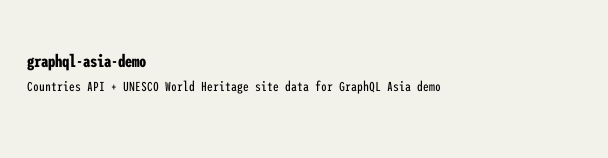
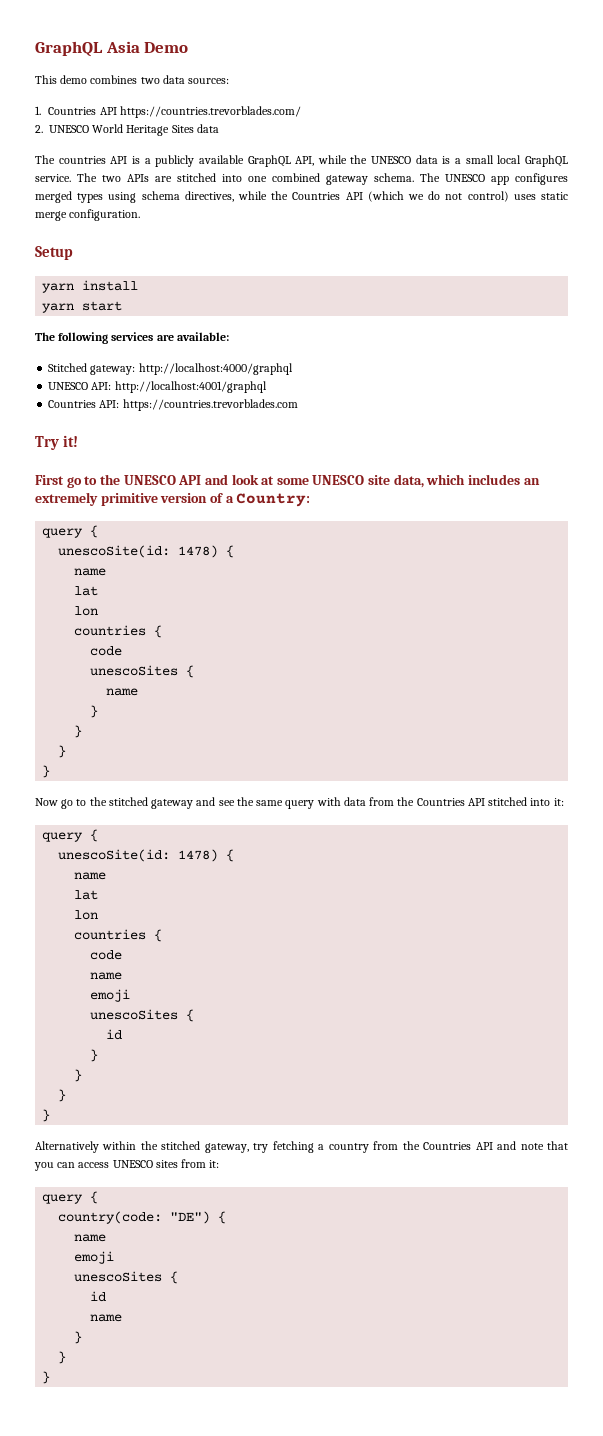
- graphql-asia-demo
- Countries API + UNESCO World Heritage site data for GraphQL Asia demo
+ GraphQL Asia Demo
+ This demo combines two data sources:
+ 1. Countries API https://countries.trevorblades.com/
+ 2. UNESCO World Heritage Sites data
+ The countries API is a publicly available GraphQL API, while the UNESCO data is a small local GraphQL service. The two APIs are stitched into one combined gateway schema. The UNESCO app configures merged types using schema directives, while the Countries API (which we do not control) uses static merge configuration.
+ Setup
+ yarn install
+ yarn start
+ The following services are available:
+ Stitched gateway: http://localhost:4000/graphql
+ UNESCO API: http://localhost:4001/graphql
+ Countries API: https://countries.trevorblades.com
+ Try it!
+ First go to the UNESCO API and look at some UNESCO site data, which includes an extremely primitive version of a Country:
+ query {
+ unescoSite(id: 1478) {
+ name
+ lat
+ lon
+ countries {
+ code
+ unescoSites {
+ name
+ }
+ }
+ }
+ }
+ Now go to the stitched gateway and see the same query with data from the Countries API stitched into it:
+ query {
+ unescoSite(id: 1478) {
+ name
+ lat
+ lon
+ countries {
+ code
+ name
+ emoji
+ unescoSites {
+ id
+ }
+ }
+ }
+ }
+ Alternatively within the stitched gateway, try fetching a country from the Countries API and note that you can access UNESCO sites from it:
+ query {
+ country(code: "DE") {
+ name
+ emoji
+ unescoSites {
+ id
+ name
+ }
+ }
+ }

